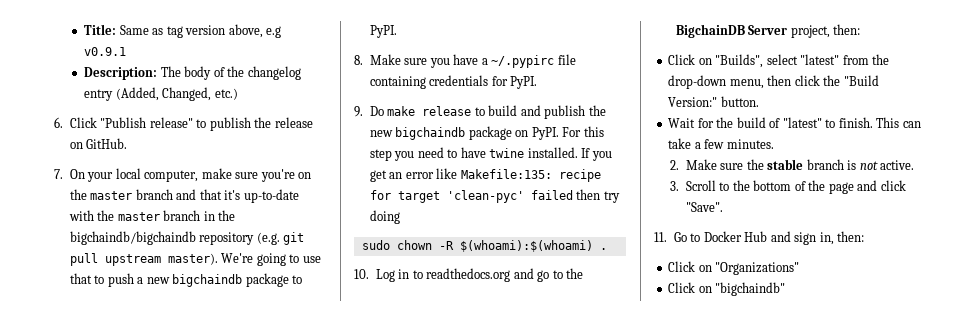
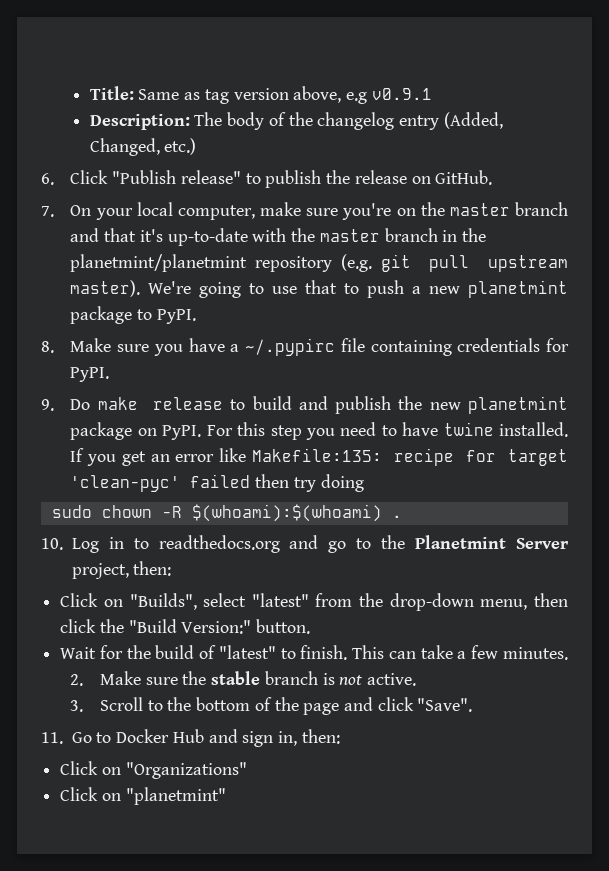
- 7. On your local computer, make sure you're on the master branch and that it's up-to-date with the master branch in the bigchaindb/bigchaindb repository (e.g. git pull upstream master).
+ 7. On your local computer, make sure you're on the master branch and that it's up-to-date with the master branch in the planetmint/planetmint repository (e.g. git pull upstream master).
- We're going to use that to push a new bigchaindb package to PyPI.
+ We're going to use that to push a new planetmint package to PyPI.
- 9. Do make release to build and publish the new bigchaindb package on PyPI.
+ 9. Do make release to build and publish the new planetmint package on PyPI.
- 10. Log in to readthedocs.org and go to the BigchainDB Server project, then:
+ 10. Log in to readthedocs.org and go to the Planetmint Server project, then:
- Click on "bigchaindb"
+ Click on "planetmint"

